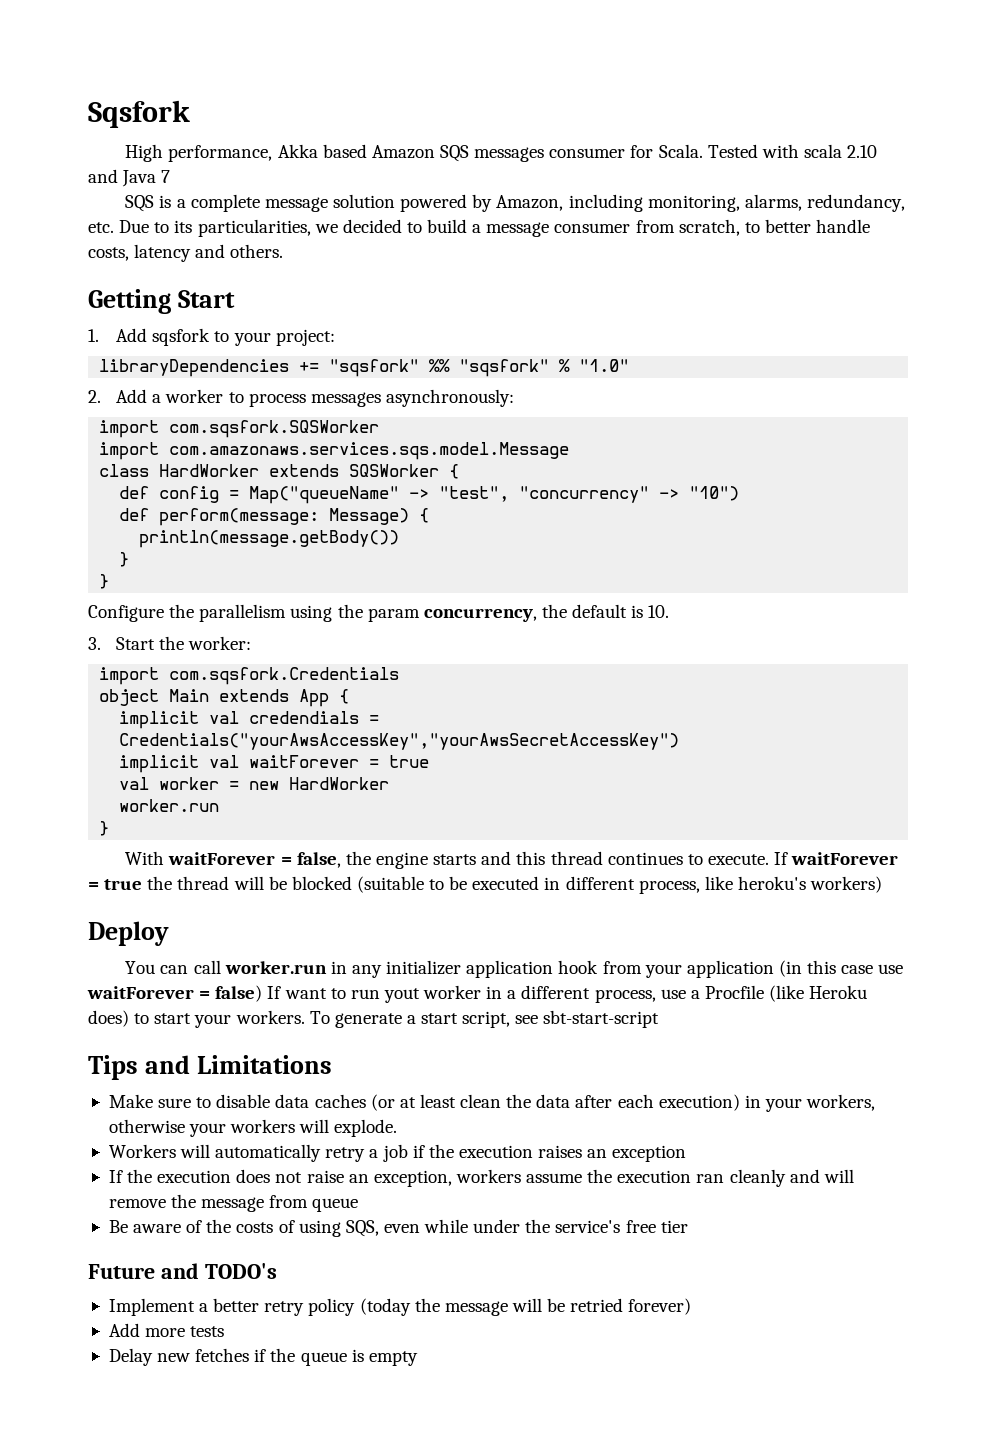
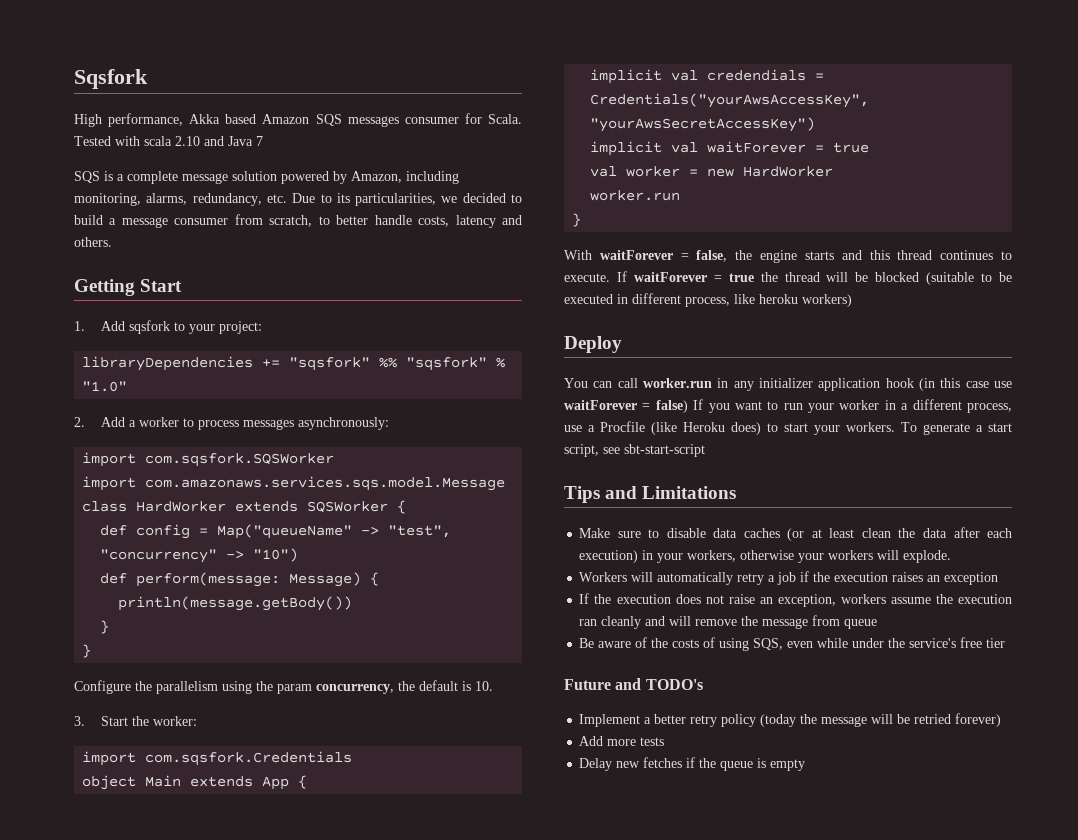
- If waitForever = true the thread will be blocked (suitable to be executed in different process, like heroku's workers)
+ If waitForever = true the thread will be blocked (suitable to be executed in different process, like heroku workers)
- You can call worker.run in any initializer application hook from your application (in this case use waitForever = false) If want to run yout worker in a different process, use a Procfile (like Heroku does) to start your workers.
+ You can call worker.run in any initializer application hook (in this case use waitForever = false) If you want to run your worker in a different process, use a Procfile (like Heroku does) to start your workers.

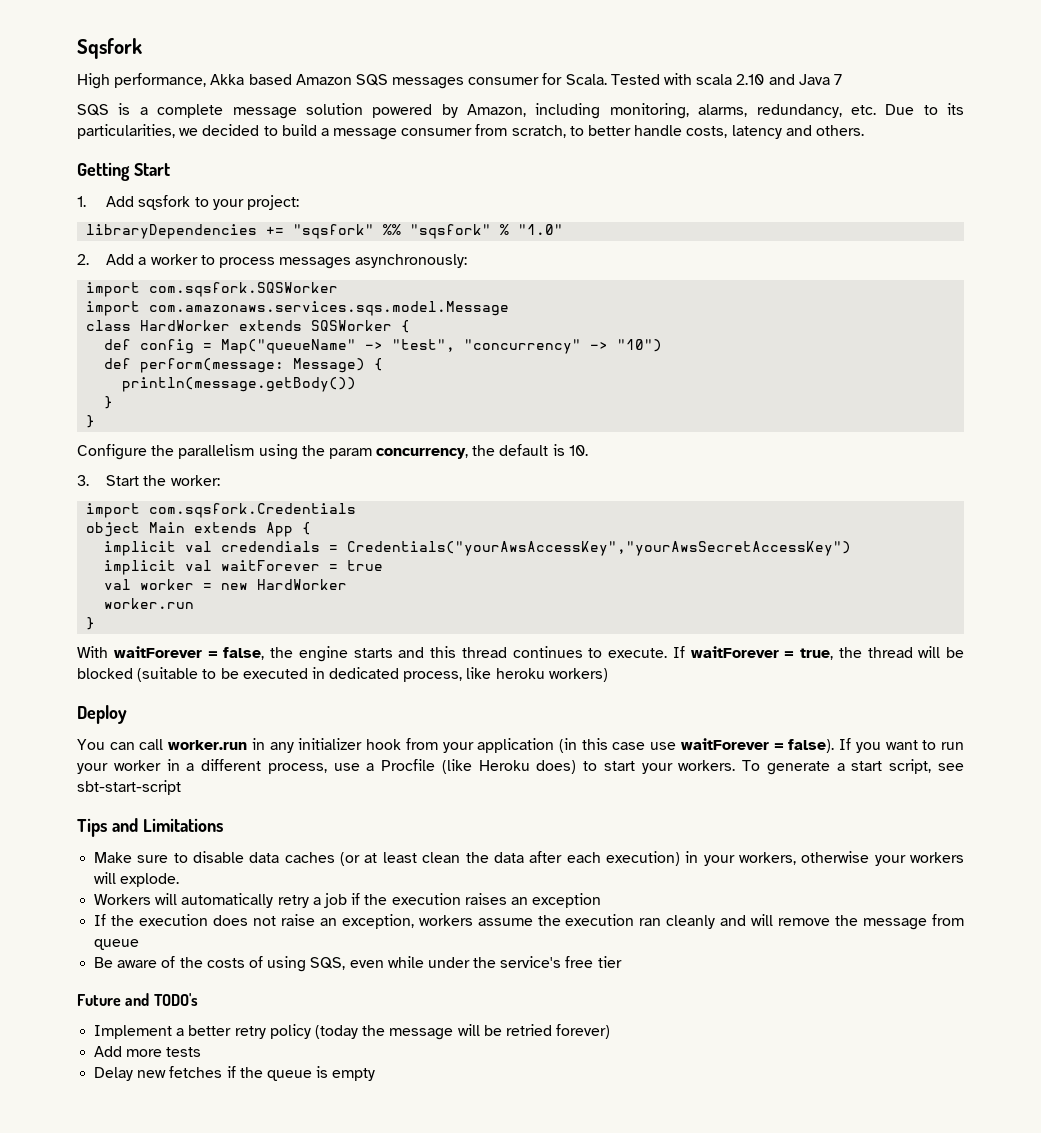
- If waitForever = true the thread will be blocked (suitable to be executed in different process, like heroku workers)
+ If waitForever = true, the thread will be blocked (suitable to be executed in dedicated process, like heroku workers)
- You can call worker.run in any initializer application hook (in this case use waitForever = false) If you want to run your worker in a different process, use a Procfile (like Heroku does) to start your workers.
+ You can call worker.run in any initializer hook from your application (in this case use waitForever = false). If you want to run your worker in a different process, use a Procfile (like Heroku does) to start your workers.

